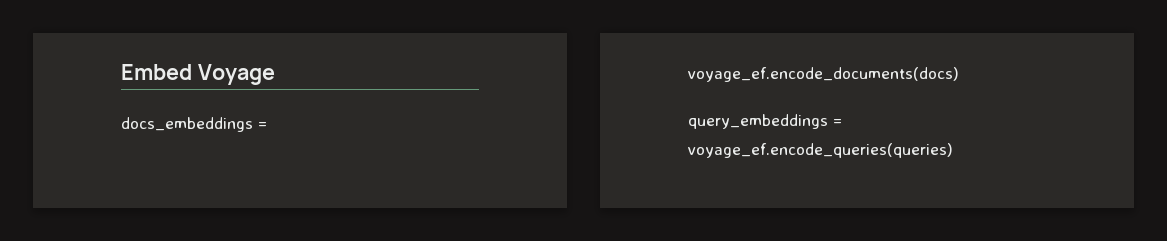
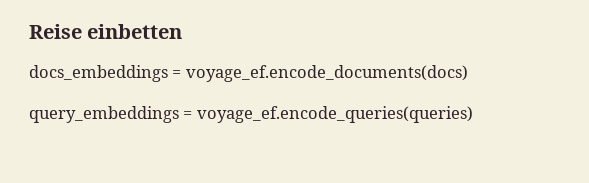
- Embed Voyage
+ Reise einbetten

